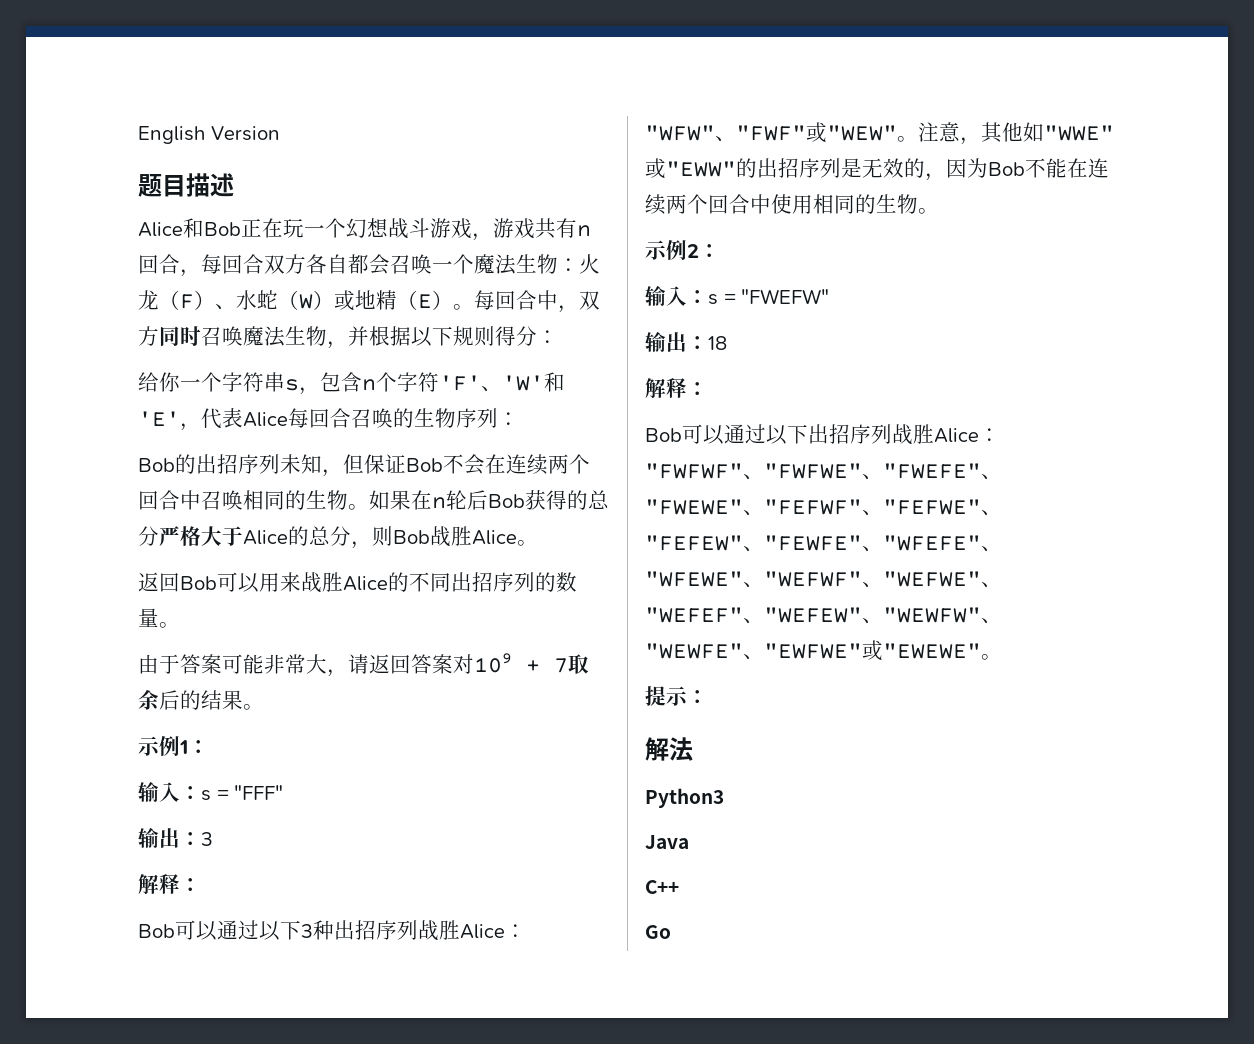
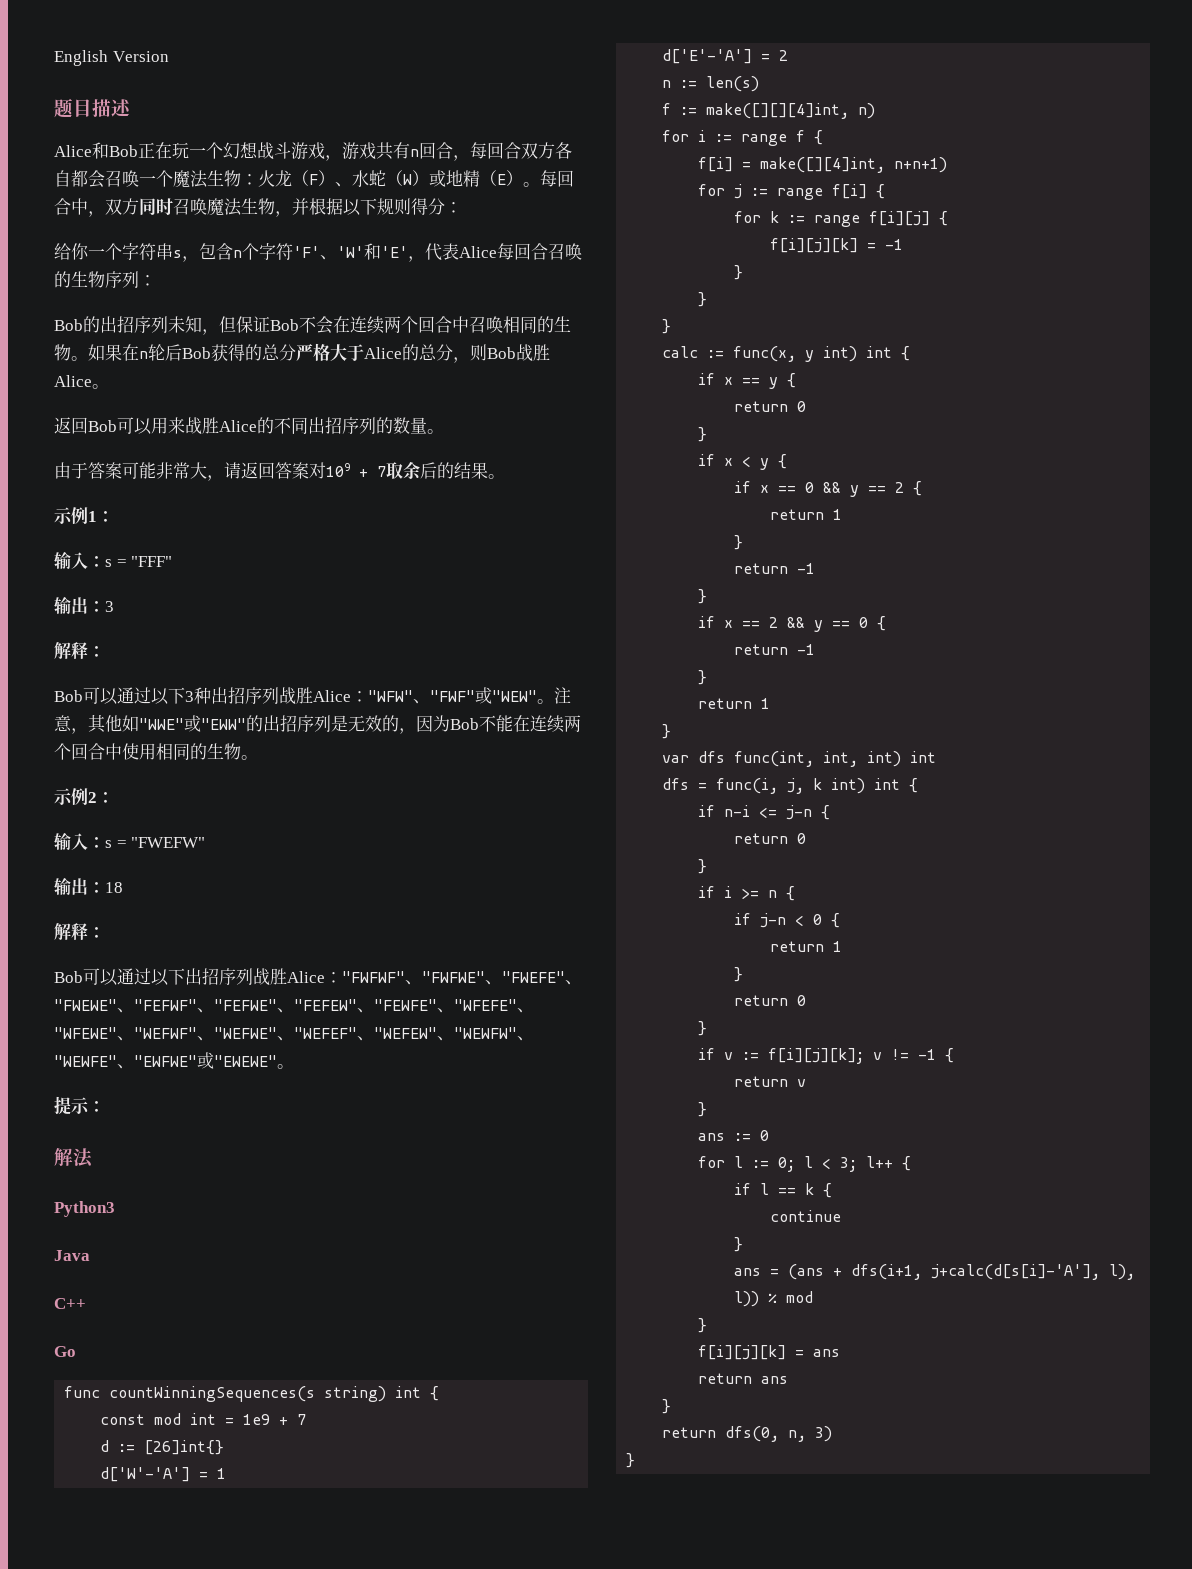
+ func countWinningSequences(s string) int {
+ const mod int = 1e9 + 7
+ d := [26]int{}
+ d['W'-'A'] = 1
+ d['E'-'A'] = 2
+ n := len(s)
+ f := make([][][4]int, n)
+ for i := range f {
+ f[i] = make([][4]int, n+n+1)
+ for j := range f[i] {
+ for k := range f[i][j] {
+ f[i][j][k] = -1
+ }
+ }
+ }
+ calc := func(x, y int) int {
+ if x == y {
+ return 0
+ }
+ if x < y {
+ if x == 0 && y == 2 {
+ return 1
+ }
+ return -1
+ }
+ if x == 2 && y == 0 {
+ return -1
+ }
+ return 1
+ }
+ var dfs func(int, int, int) int
+ dfs = func(i, j, k int) int {
+ if n-i <= j-n {
+ return 0
+ }
+ if i >= n {
+ if j-n < 0 {
+ return 1
+ }
+ return 0
+ }
+ if v := f[i][j][k]; v != -1 {
+ return v
+ }
+ ans := 0
+ for l := 0; l < 3; l++ {
+ if l == k {
+ continue
+ }
+ ans = (ans + dfs(i+1, j+calc(d[s[i]-'A'], l), l)) % mod
+ }
+ f[i][j][k] = ans
+ return ans
+ }
+ return dfs(0, n, 3)
+ }

